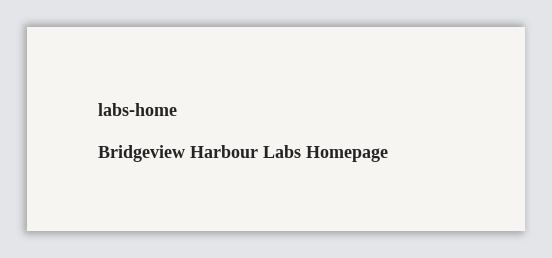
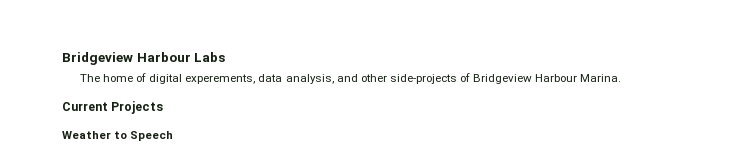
- labs-home
- Bridgeview Harbour Labs Homepage
+ Bridgeview Harbour Labs
+ The home of digital experements, data analysis, and other side-projects of Bridgeview Harbour Marina.
+ Current Projects
+ Weather to Speech

